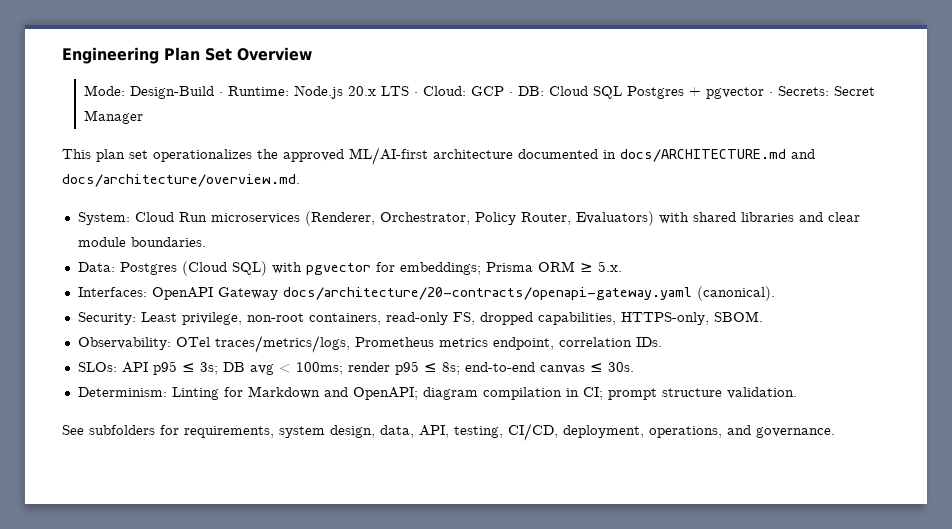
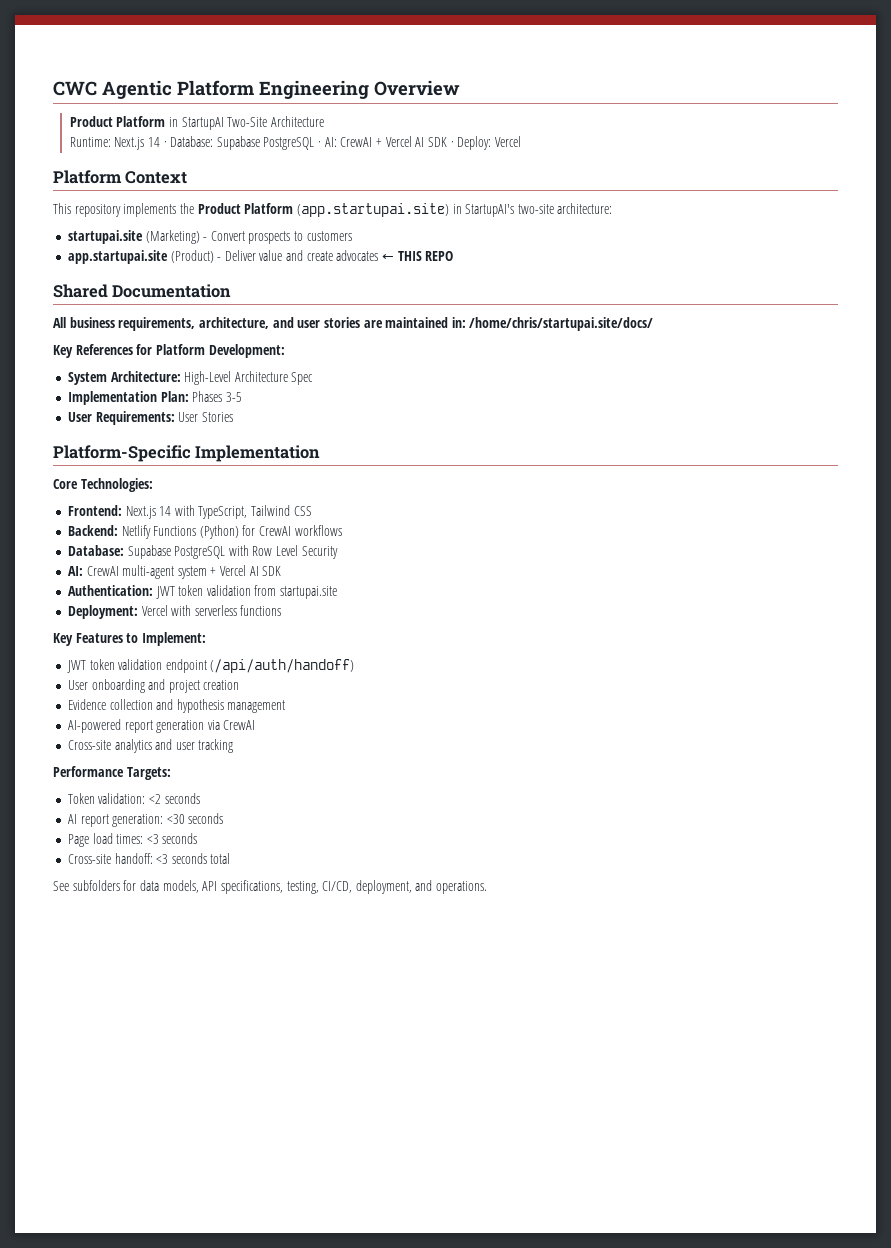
- Engineering Plan Set Overview
- Mode: Design-Build · Runtime: Node.js 20.x LTS · Cloud: GCP · DB: Cloud SQL Postgres + pgvector · Secrets: Secret Manager
- This plan set operationalizes the approved ML/AI-first architecture documented in docs/ARCHITECTURE.md and docs/architecture/overview.md.
- System: Cloud Run microservices (Renderer, Orchestrator, Policy Router, Evaluators) with shared libraries and clear module boundaries.
- Data: Postgres (Cloud SQL) with pgvector for embeddings; Prisma ORM ≥ 5.x.
- Interfaces: OpenAPI Gateway docs/architecture/20-contracts/openapi-gateway.yaml (canonical).
- Security: Least privilege, non-root containers, read-only FS, dropped capabilities, HTTPS-only, SBOM.
- Observability: OTel traces/metrics/logs, Prometheus metrics endpoint, correlation IDs.
- SLOs: API p95 ≤ 3s; DB avg < 100ms; render p95 ≤ 8s; end-to-end canvas ≤ 30s.
- Determinism: Linting for Markdown and OpenAPI; diagram compilation in CI; prompt structure validation.
- See subfolders for requirements, system design, data, API, testing, CI/CD, deployment, operations, and governance.
+ CWC Agentic Platform Engineering Overview
+ Product Platform in StartupAI Two-Site Architecture
+ Runtime: Next.js 14 · Database: Supabase PostgreSQL · AI: CrewAI + Vercel AI SDK · Deploy: Vercel
+ Platform Context
+ This repository implements the Product Platform (app.startupai.site) in StartupAI's two-site architecture:
+ startupai.site (Marketing) - Convert prospects to customers
+ app.startupai.site (Product) - Deliver value and create advocates ← THIS REPO
+ Shared Documentation
+ All business requirements, architecture, and user stories are maintained in: /home/chris/startupai.site/docs/
+ Key References for Platform Development:
+ System Architecture: High-Level Architecture Spec
+ Implementation Plan: Phases 3-5
+ User Requirements: User Stories
+ Platform-Specific Implementation
+ Core Technologies:
+ Frontend: Next.js 14 with TypeScript, Tailwind CSS
+ Backend: Netlify Functions (Python) for CrewAI workflows
+ Database: Supabase PostgreSQL with Row Level Security
+ AI: CrewAI multi-agent system + Vercel AI SDK
+ Authentication: JWT token validation from startupai.site
+ Deployment: Vercel with serverless functions
+ Key Features to Implement:
+ JWT token validation endpoint (/api/auth/handoff)
+ User onboarding and project creation
+ Evidence collection and hypothesis management
+ AI-powered report generation via CrewAI
+ Cross-site analytics and user tracking
+ Performance Targets:
+ Token validation: <2 seconds
+ AI report generation: <30 seconds
+ Page load times: <3 seconds
+ Cross-site handoff: <3 seconds total
+ See subfolders for data models, API specifications, testing, CI/CD, deployment, and operations.

